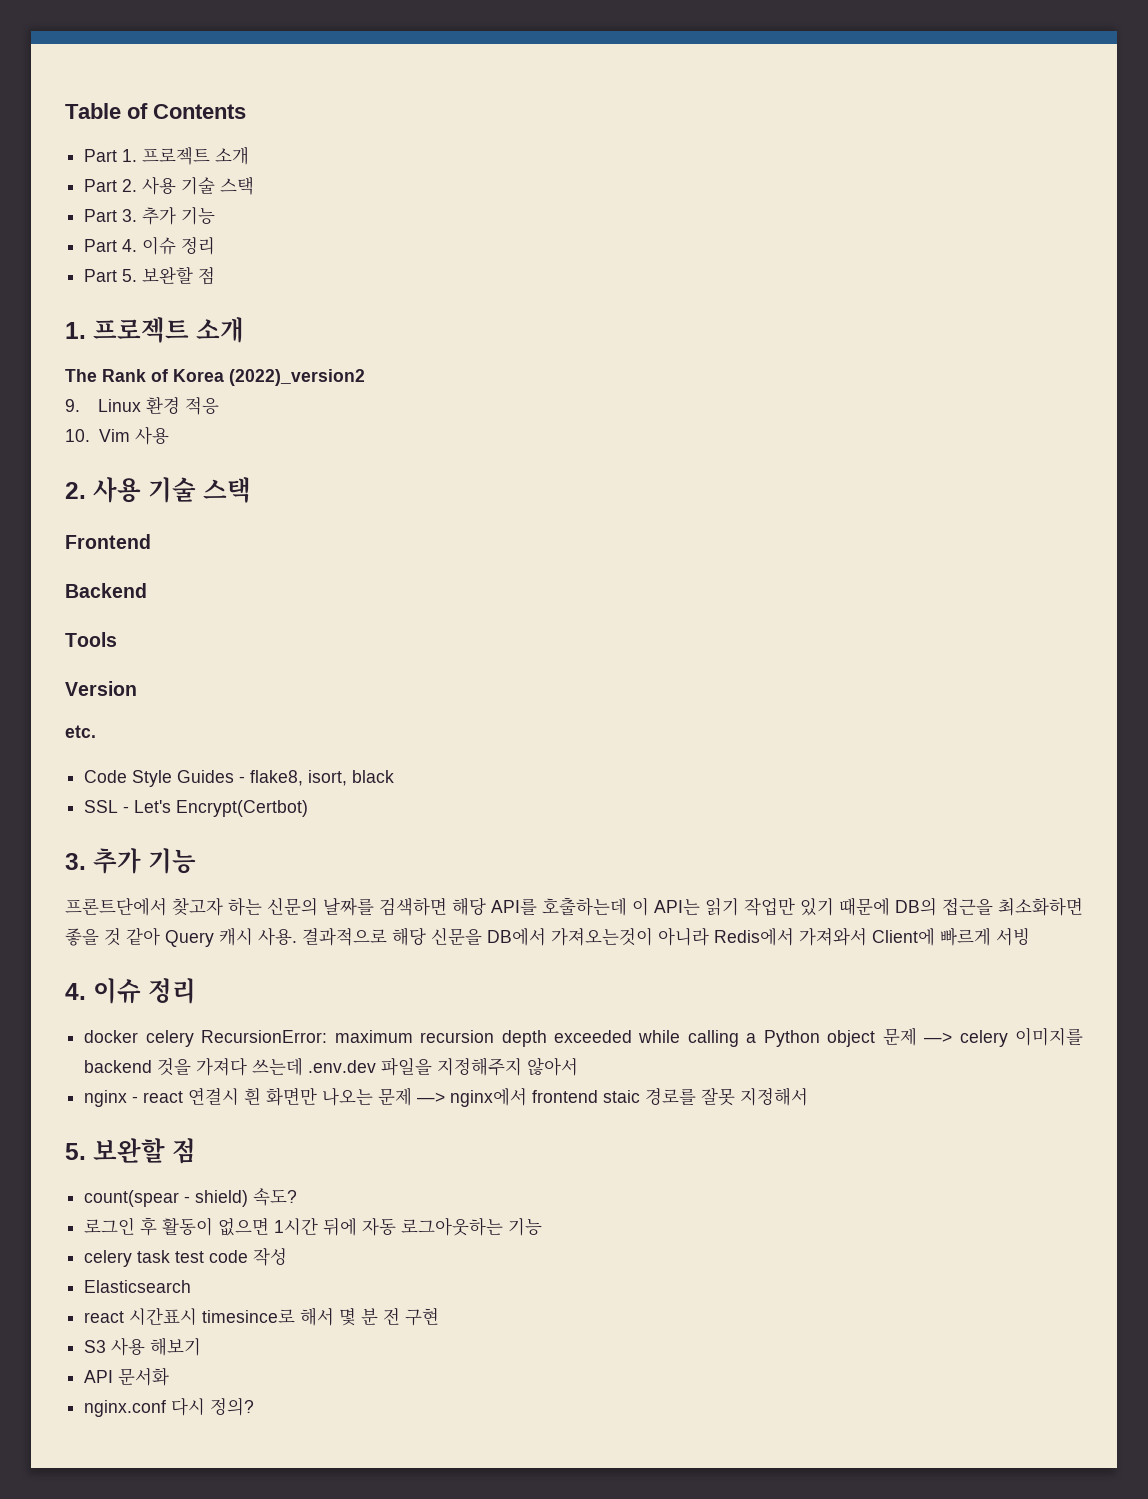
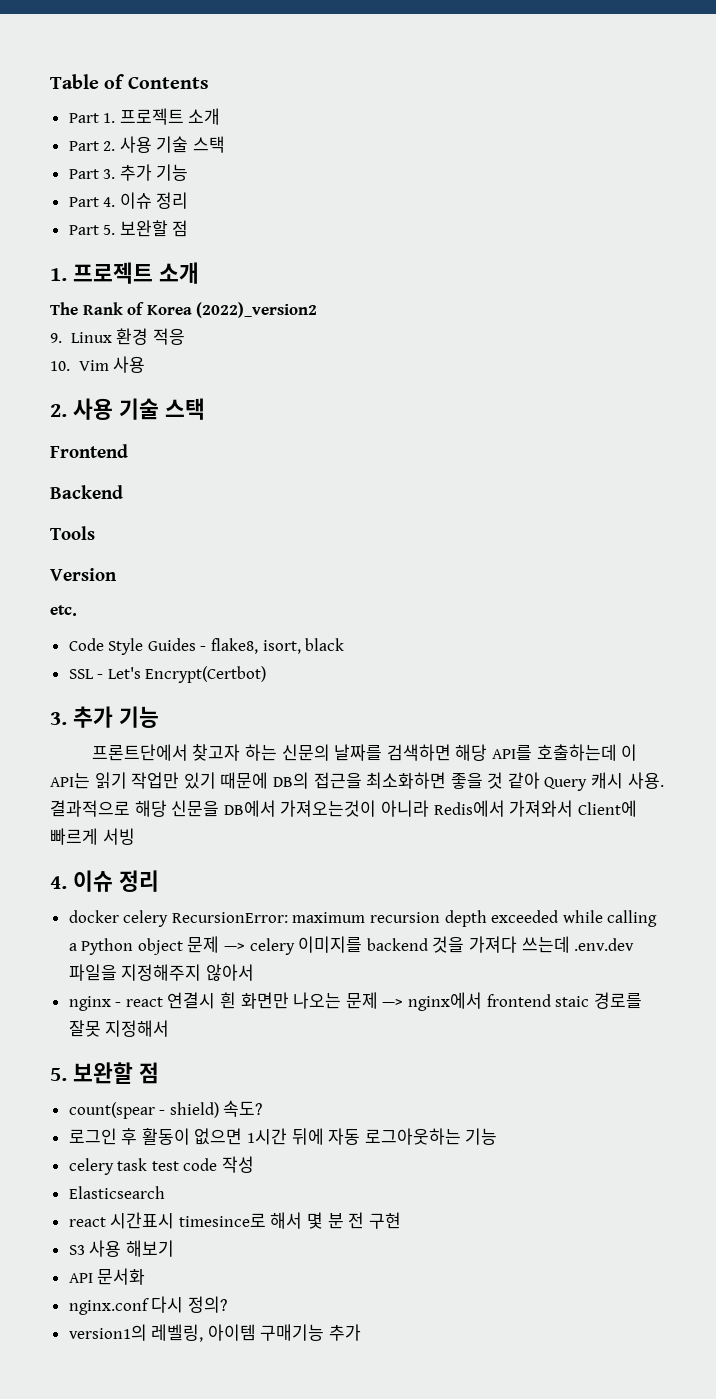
+ version1의 레벨링, 아이템 구매기능 추가

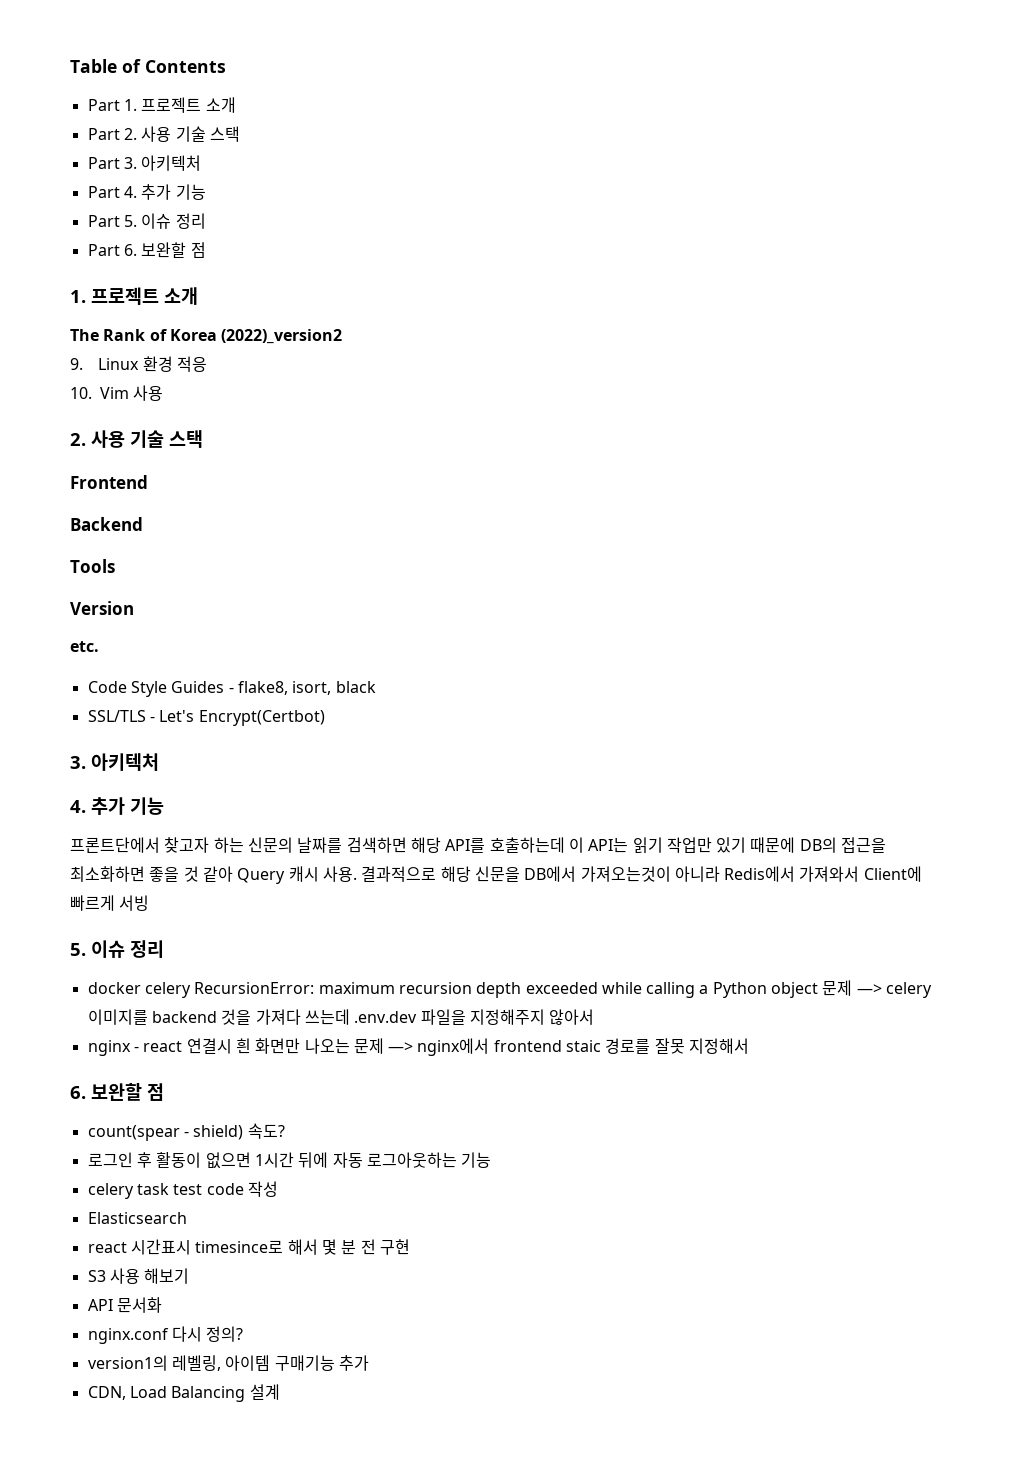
- Part 3. 추가 기능
+ Part 3. 아키텍처
+ Part 4. 추가 기능
- Part 4. 이슈 정리
+ Part 5. 이슈 정리
- Part 5. 보완할 점
+ Part 6. 보완할 점
- SSL - Let's Encrypt(Certbot)
- 3. 추가 기능
+ SSL/TLS - Let's Encrypt(Certbot)
+ 3. 아키텍처
+ 4. 추가 기능
  결과적으로 해당 신문을 DB에서 가져오는것이 아니라 Redis에서 가져와서 Client에 빠르게 서빙
- 4. 이슈 정리
+ 5. 이슈 정리
  nginx - react 연결시 흰 화면만 나오는 문제 —> nginx에서 frontend staic 경로를 잘못 지정해서
- 5. 보완할 점
+ 6. 보완할 점
+ CDN, Load Balancing 설계

